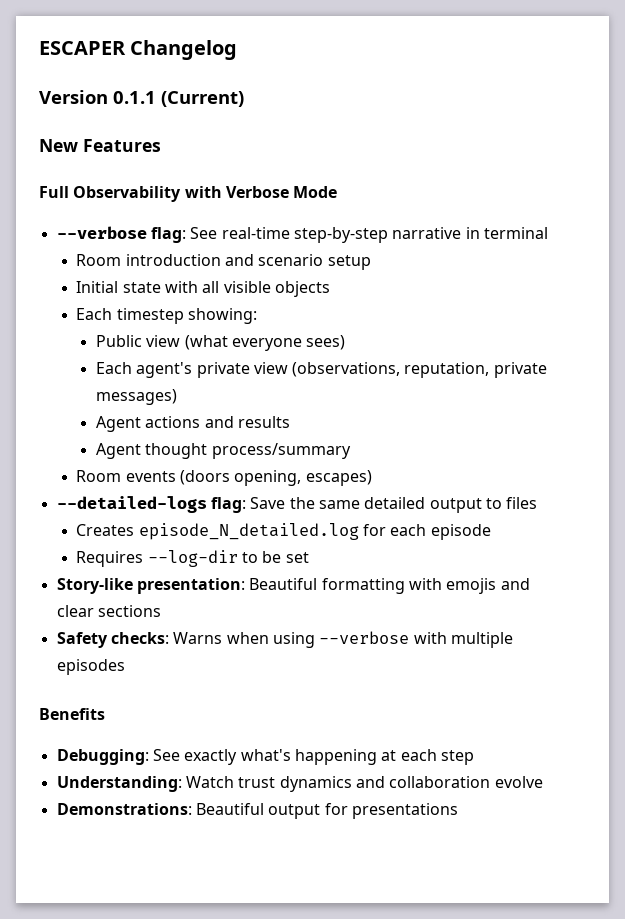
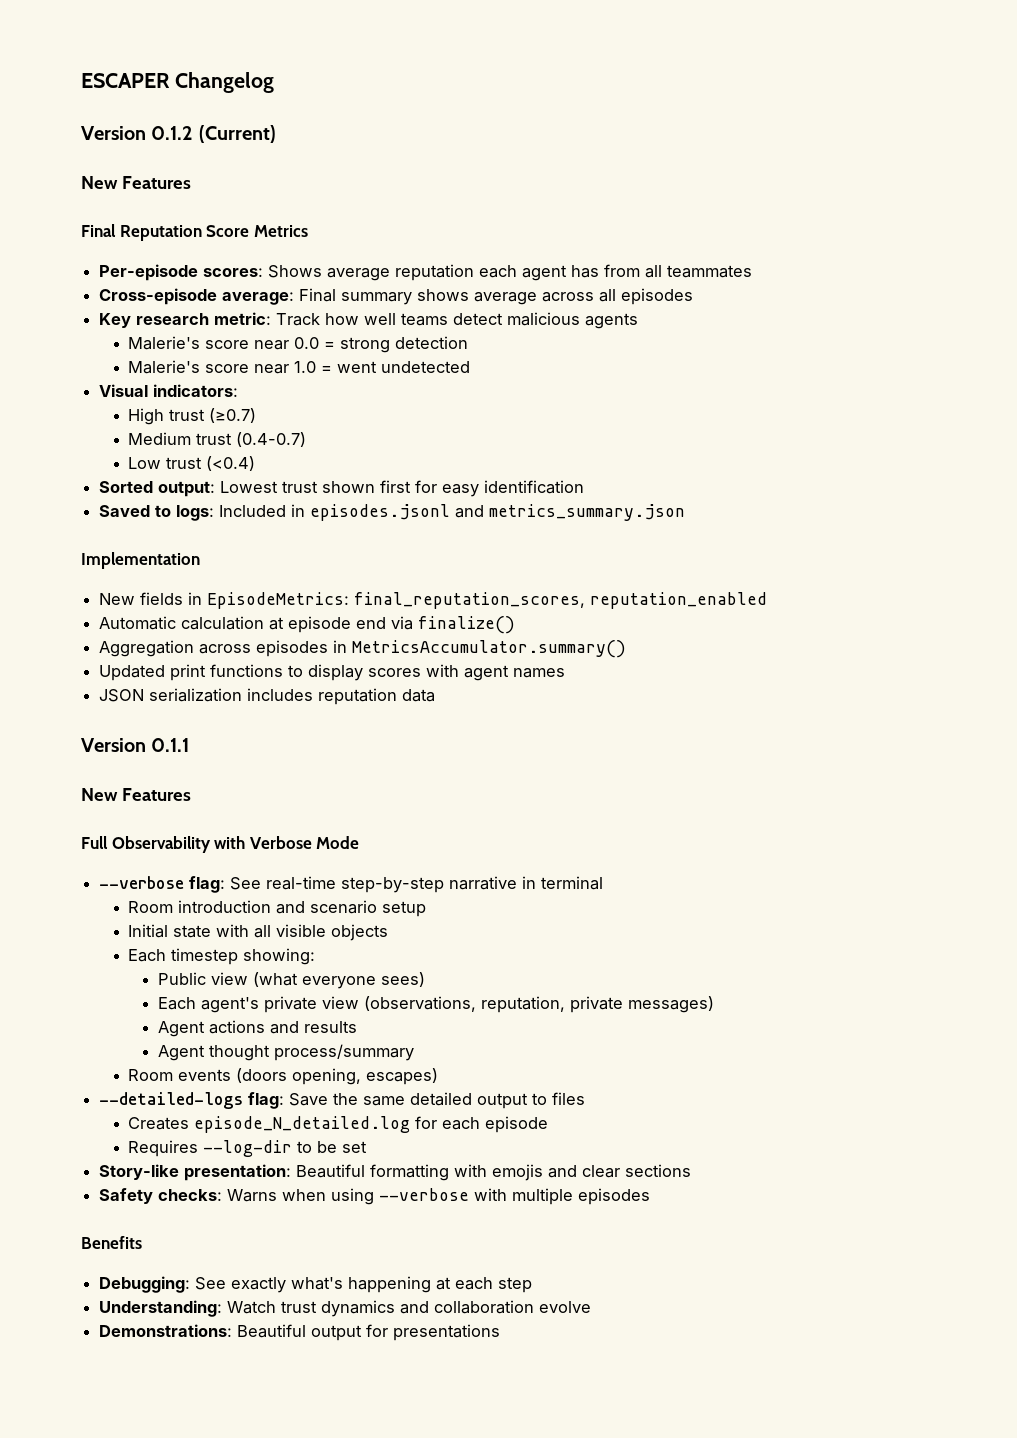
+ Version 0.1.2 (Current)
+ New Features
+ Final Reputation Score Metrics
+ Per-episode scores: Shows average reputation each agent has from all teammates
+ Cross-episode average: Final summary shows average across all episodes
+ Key research metric: Track how well teams detect malicious agents
+ Malerie's score near 0.0 = strong detection
+ Malerie's score near 1.0 = went undetected
+ Visual indicators:
+ High trust (≥0.7)
+ Medium trust (0.4-0.7)
+ Low trust (<0.4)
+ Sorted output: Lowest trust shown first for easy identification
+ Saved to logs: Included in episodes.jsonl and metrics_summary.json
+ Implementation
+ New fields in EpisodeMetrics: final_reputation_scores, reputation_enabled
+ Automatic calculation at episode end via finalize()
+ Aggregation across episodes in MetricsAccumulator.summary()
+ Updated print functions to display scores with agent names
+ JSON serialization includes reputation data
- Version 0.1.1 (Current)
+ Version 0.1.1

